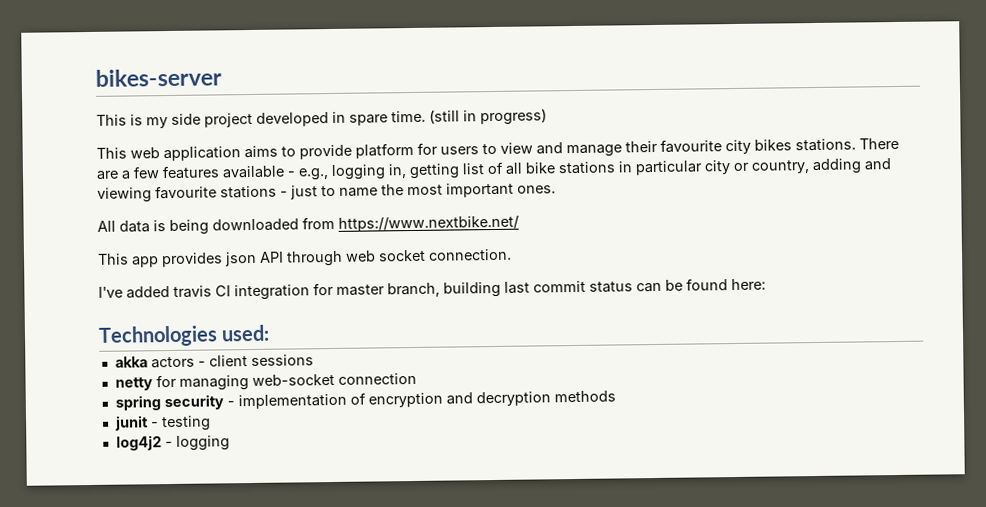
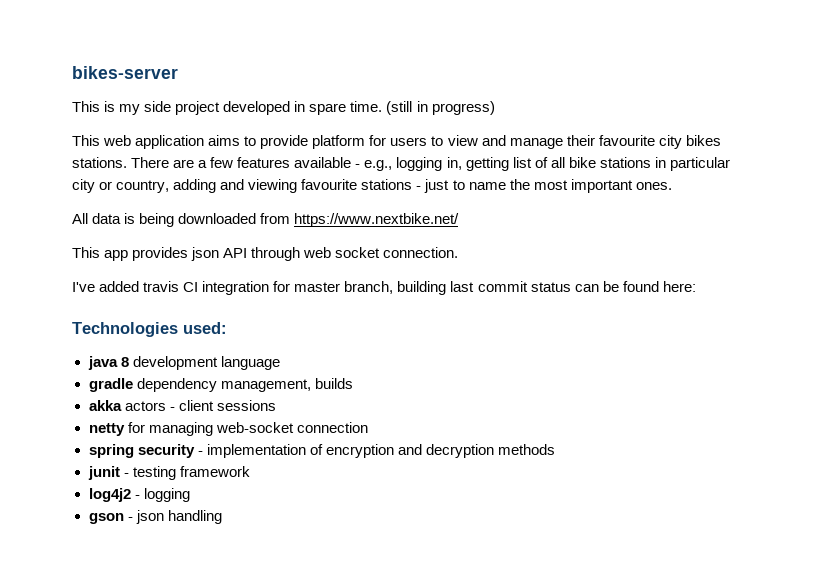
+ java 8 development language
+ gradle dependency management, builds
- junit - testing
+ junit - testing framework
+ gson - json handling

